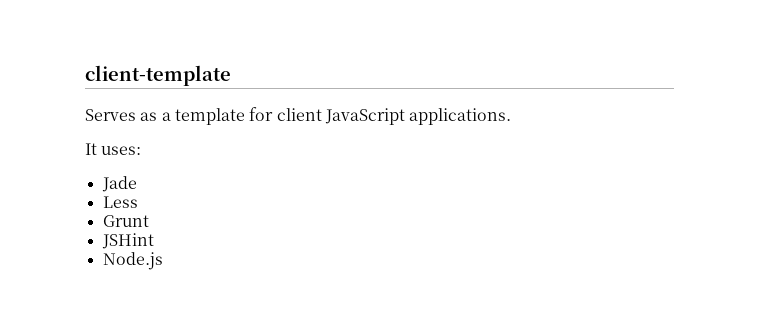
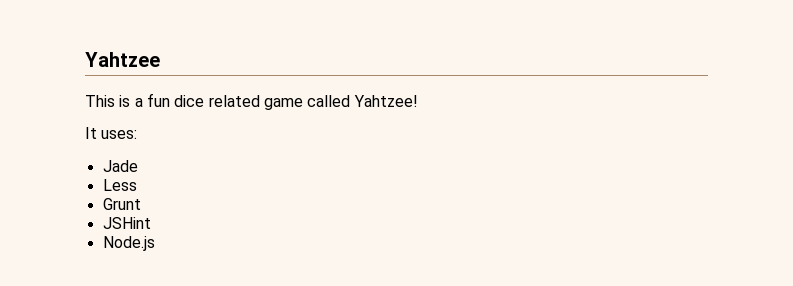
- client-template
- Serves as a template for client JavaScript applications.
+ Yahtzee
+ This is a fun dice related game called Yahtzee!

